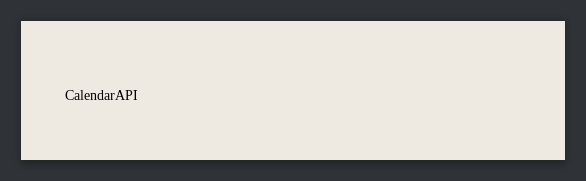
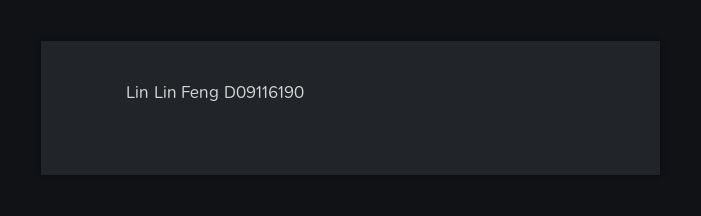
- CalendarAPI
+ Lin Lin Feng D09116190

